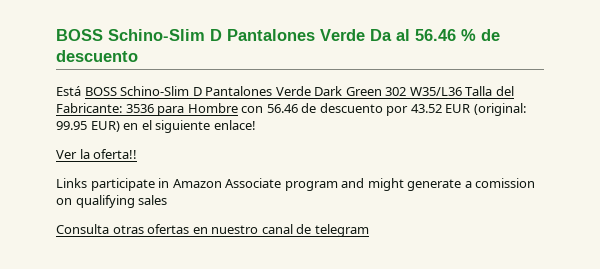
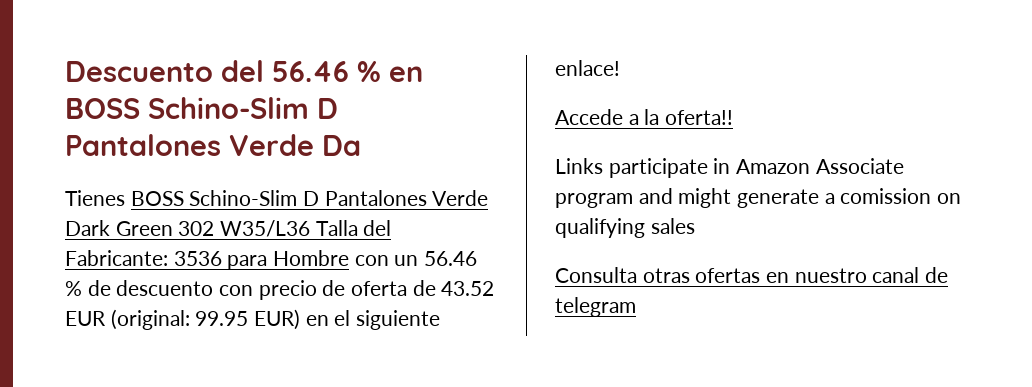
- BOSS Schino-Slim D Pantalones Verde Da al 56.46 % de descuento
- Está BOSS Schino-Slim D Pantalones Verde Dark Green 302 W35/L36 Talla del Fabricante: 3536 para Hombre con 56.46 de descuento por 43.52 EUR (original: 99.95 EUR) en el siguiente enlace!
+ Descuento del 56.46 % en BOSS Schino-Slim D Pantalones Verde Da
+ Tienes BOSS Schino-Slim D Pantalones Verde Dark Green 302 W35/L36 Talla del Fabricante: 3536 para Hombre con un 56.46 % de descuento con precio de oferta de 43.52 EUR (original: 99.95 EUR) en el siguiente enlace!
- Ver la oferta!!
+ Accede a la oferta!!

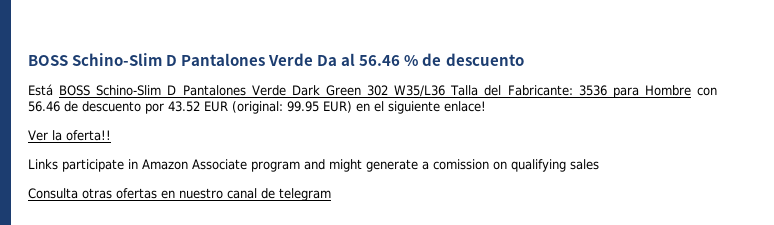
- Descuento del 56.46 % en BOSS Schino-Slim D Pantalones Verde Da
- Tienes BOSS Schino-Slim D Pantalones Verde Dark Green 302 W35/L36 Talla del Fabricante: 3536 para Hombre con un 56.46 % de descuento con precio de oferta de 43.52 EUR (original: 99.95 EUR) en el siguiente enlace!
+ BOSS Schino-Slim D Pantalones Verde Da al 56.46 % de descuento
+ Está BOSS Schino-Slim D Pantalones Verde Dark Green 302 W35/L36 Talla del Fabricante: 3536 para Hombre con 56.46 de descuento por 43.52 EUR (original: 99.95 EUR) en el siguiente enlace!
- Accede a la oferta!!
+ Ver la oferta!!

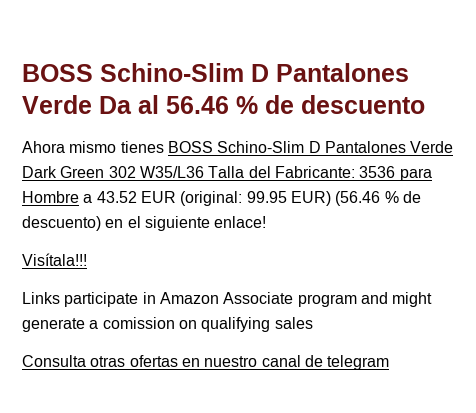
- Está BOSS Schino-Slim D Pantalones Verde Dark Green 302 W35/L36 Talla del Fabricante: 3536 para Hombre con 56.46 de descuento por 43.52 EUR (original: 99.95 EUR) en el siguiente enlace!
+ Ahora mismo tienes BOSS Schino-Slim D Pantalones Verde Dark Green 302 W35/L36 Talla del Fabricante: 3536 para Hombre a 43.52 EUR (original: 99.95 EUR) (56.46 % de descuento) en el siguiente enlace!
- Ver la oferta!!
+ Visítala!!!

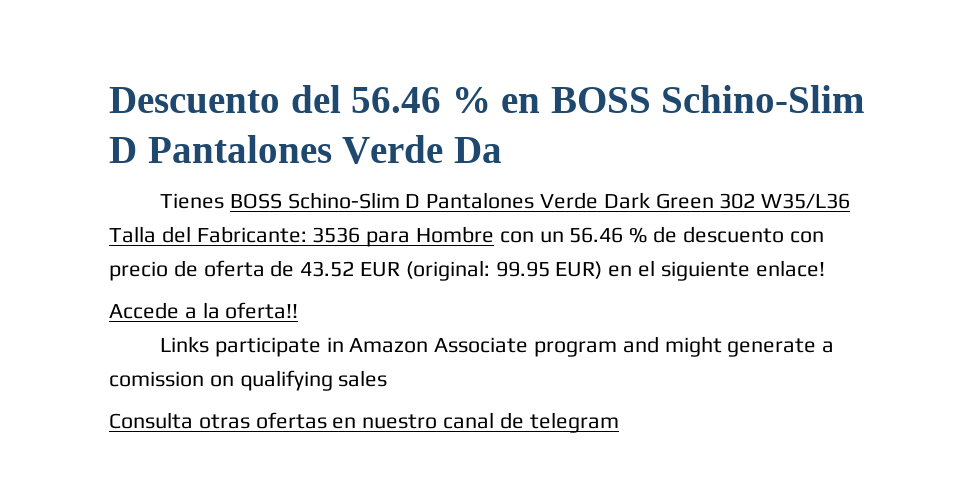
- BOSS Schino-Slim D Pantalones Verde Da al 56.46 % de descuento
- Ahora mismo tienes BOSS Schino-Slim D Pantalones Verde Dark Green 302 W35/L36 Talla del Fabricante: 3536 para Hombre a 43.52 EUR (original: 99.95 EUR) (56.46 % de descuento) en el siguiente enlace!
+ Descuento del 56.46 % en BOSS Schino-Slim D Pantalones Verde Da
+ Tienes BOSS Schino-Slim D Pantalones Verde Dark Green 302 W35/L36 Talla del Fabricante: 3536 para Hombre con un 56.46 % de descuento con precio de oferta de 43.52 EUR (original: 99.95 EUR) en el siguiente enlace!
- Visítala!!!
+ Accede a la oferta!!

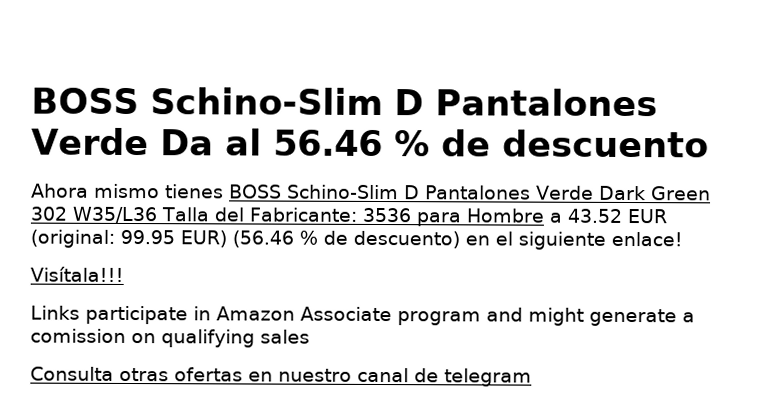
- Descuento del 56.46 % en BOSS Schino-Slim D Pantalones Verde Da
- Tienes BOSS Schino-Slim D Pantalones Verde Dark Green 302 W35/L36 Talla del Fabricante: 3536 para Hombre con un 56.46 % de descuento con precio de oferta de 43.52 EUR (original: 99.95 EUR) en el siguiente enlace!
+ BOSS Schino-Slim D Pantalones Verde Da al 56.46 % de descuento
+ Ahora mismo tienes BOSS Schino-Slim D Pantalones Verde Dark Green 302 W35/L36 Talla del Fabricante: 3536 para Hombre a 43.52 EUR (original: 99.95 EUR) (56.46 % de descuento) en el siguiente enlace!
- Accede a la oferta!!
+ Visítala!!!

